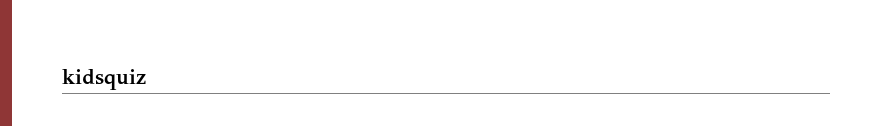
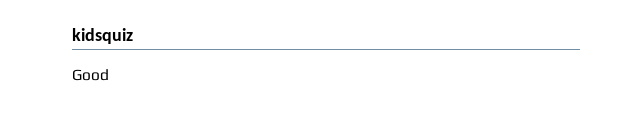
+ Good

